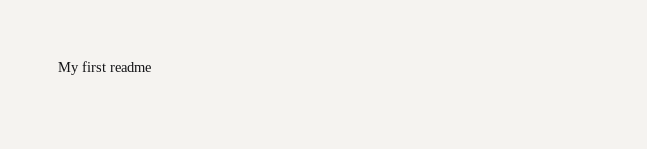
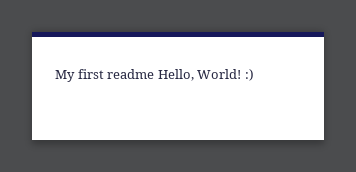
- My first readme
+ My first readme Hello, World! :)

